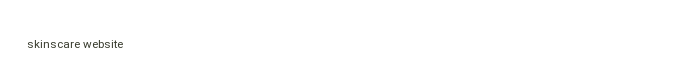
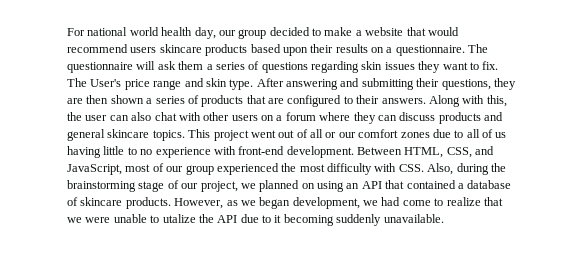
- skinscare website
+ For national world health day, our group decided to make a website that would recommend users skincare products based upon their results on a questionnaire. The questionnaire will ask them a series of questions regarding skin issues they want to fix. The User's price range and skin type. After answering and submitting their questions, they are then shown a series of products that are configured to their answers. Along with this, the user can also chat with other users on a forum where they can discuss products and general skincare topics. This project went out of all or our comfort zones due to all of us having little to no experience with front-end development. Between HTML, CSS, and JavaScript, most of our group experienced the most difficulty with CSS. Also, during the brainstorming stage of our project, we planned on using an API that contained a database of skincare products. However, as we began development, we had come to realize that we were unable to utalize the API due to it becoming suddenly unavailable.

